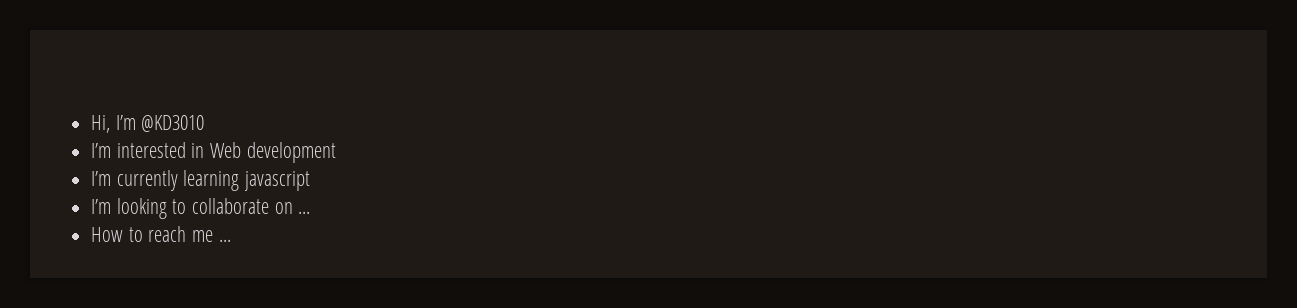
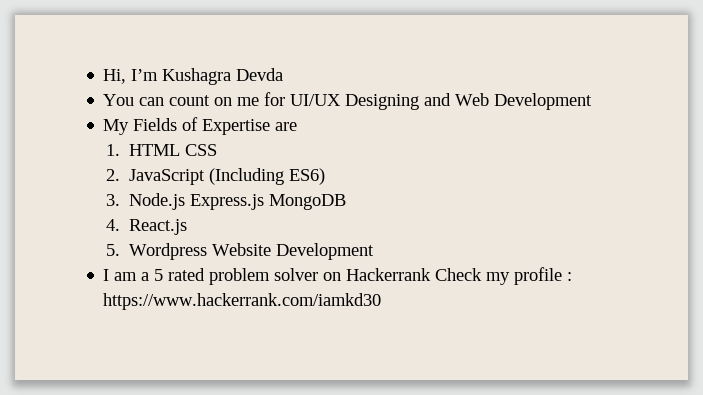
- Hi, I’m @KD3010
- I’m interested in Web development
- I’m currently learning javascript
- I’m looking to collaborate on ...
- How to reach me ...
+ Hi, I’m Kushagra Devda
+ You can count on me for UI/UX Designing and Web Development
+ My Fields of Expertise are
+ 1. HTML CSS
+ 2. JavaScript (Including ES6)
+ 3. Node.js Express.js MongoDB
+ 4. React.js
+ 5. Wordpress Website Development
+ I am a 5 rated problem solver on Hackerrank Check my profile : https://www.hackerrank.com/iamkd30

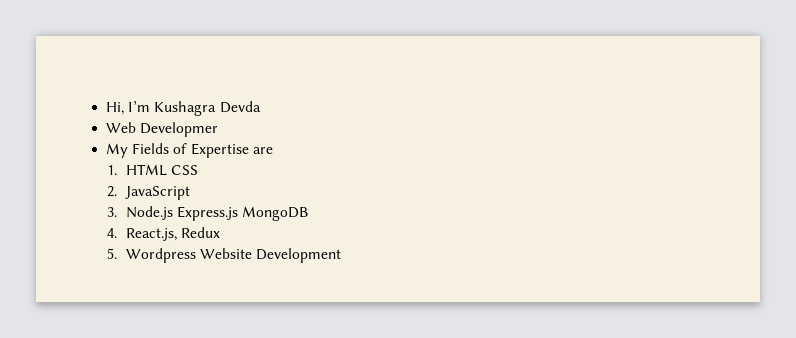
- You can count on me for UI/UX Designing and Web Development
+ Web Developmer
- 2. JavaScript (Including ES6)
+ 2. JavaScript
- 4. React.js
+ 4. React.js, Redux
- I am a 5 rated problem solver on Hackerrank Check my profile : https://www.hackerrank.com/iamkd30

